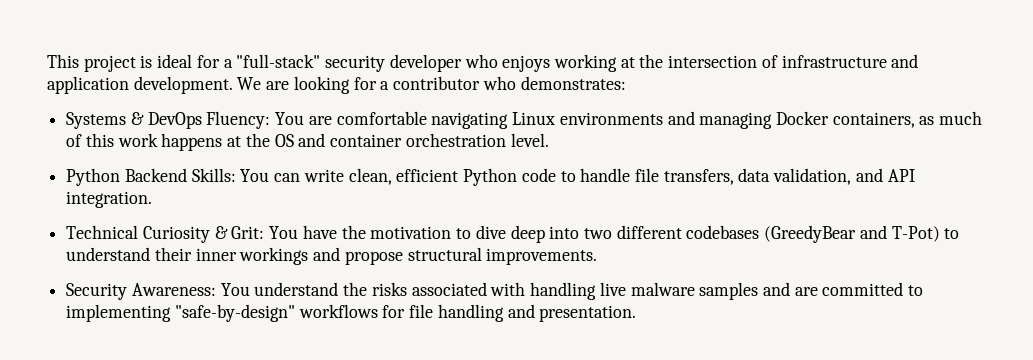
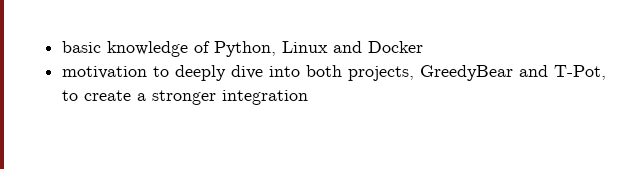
- This project is ideal for a "full-stack" security developer who enjoys working at the intersection of infrastructure and application development. We are looking for a contributor who demonstrates:
- Systems & DevOps Fluency: You are comfortable navigating Linux environments and managing Docker containers, as much of this work happens at the OS and container orchestration level.
- Python Backend Skills: You can write clean, efficient Python code to handle file transfers, data validation, and API integration.
- Technical Curiosity & Grit: You have the motivation to dive deep into two different codebases (GreedyBear and T-Pot) to understand their inner workings and propose structural improvements.
- Security Awareness: You understand the risks associated with handling live malware samples and are committed to implementing "safe-by-design" workflows for file handling and presentation.
+ basic knowledge of Python, Linux and Docker
+ motivation to deeply dive into both projects, GreedyBear and T-Pot, to create a stronger integration

